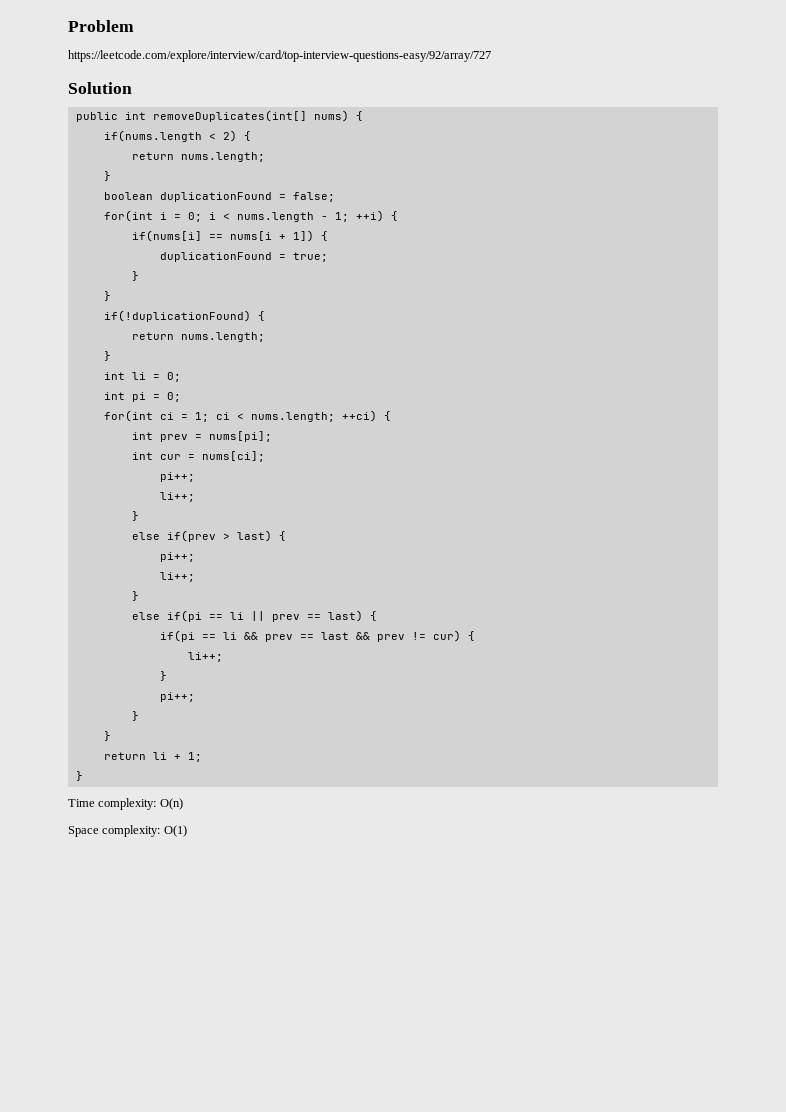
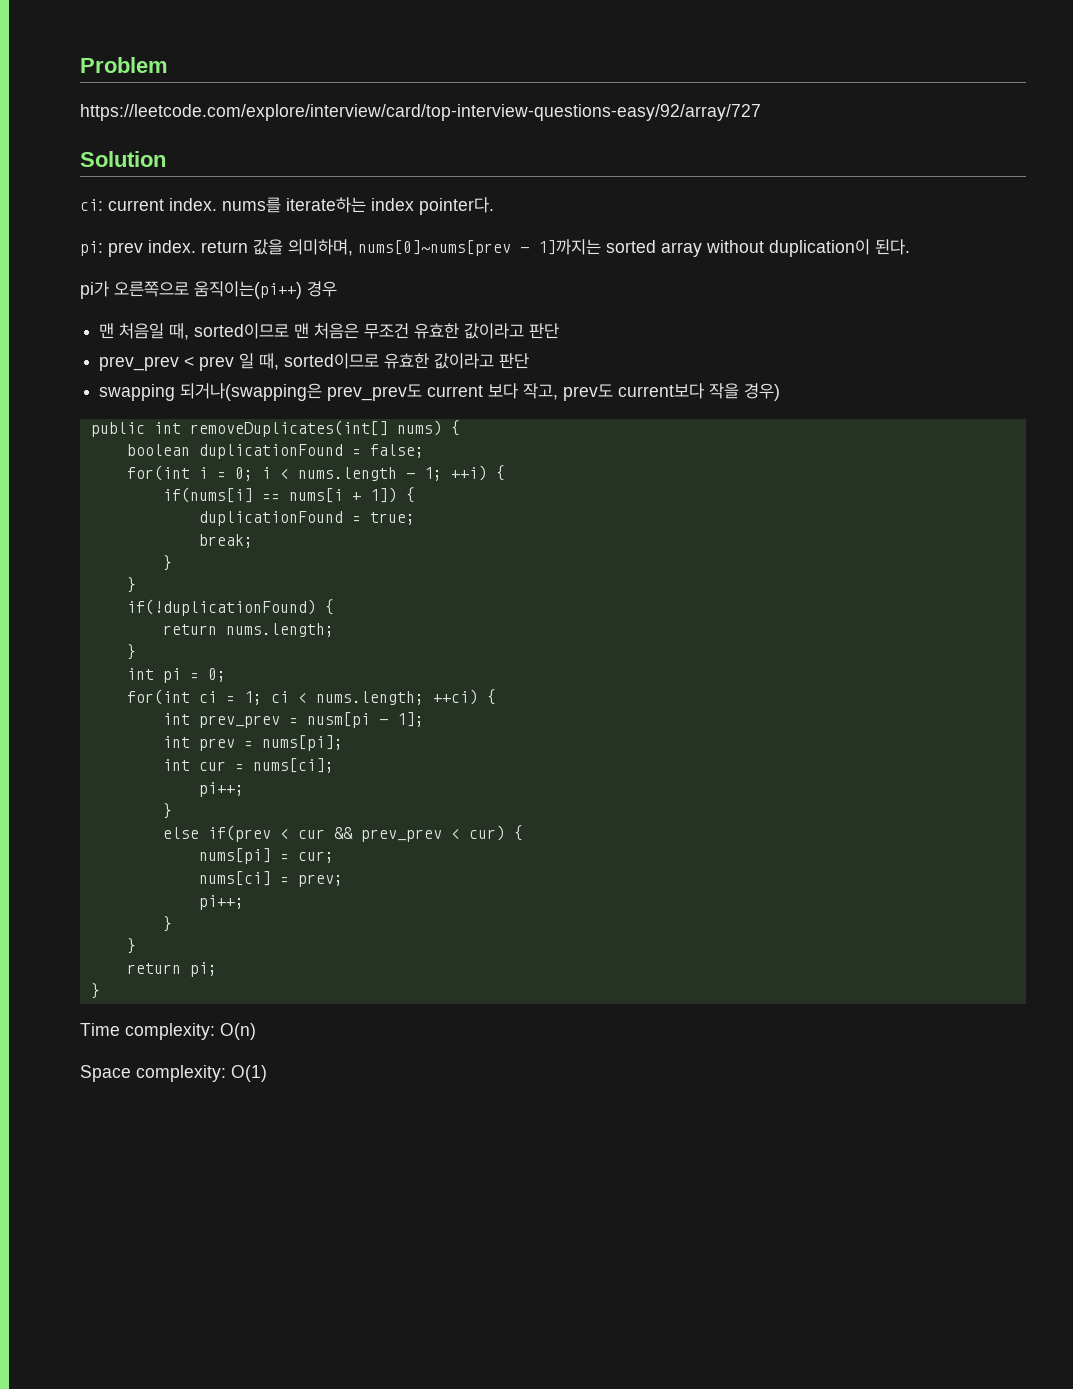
+ ci: current index. nums를 iterate하는 index pointer다.
+ pi: prev index. return 값을 의미하며, nums[0]~nums[prev - 1]까지는 sorted array without duplication이 된다.
+ pi가 오른쪽으로 움직이는(pi++) 경우
+ 맨 처음일 때, sorted이므로 맨 처음은 무조건 유효한 값이라고 판단
+ prev_prev < prev 일 때, sorted이므로 유효한 값이라고 판단
+ swapping 되거나(swapping은 prev_prev도 current 보다 작고, prev도 current보다 작을 경우)
- if(nums.length < 2) {
- return nums.length;
- }
+ break;
- int li = 0;
+ int prev_prev = nusm[pi - 1];
  int cur = nums[ci];
  pi++;
- li++;
- else if(prev > last) {
- pi++;
- li++;
- }
- else if(pi == li || prev == last) {
- if(pi == li && prev == last && prev != cur) {
- li++;
- }
+ else if(prev < cur && prev_prev < cur) {
+ nums[pi] = cur;
+ nums[ci] = prev;
- return li + 1;
+ return pi;

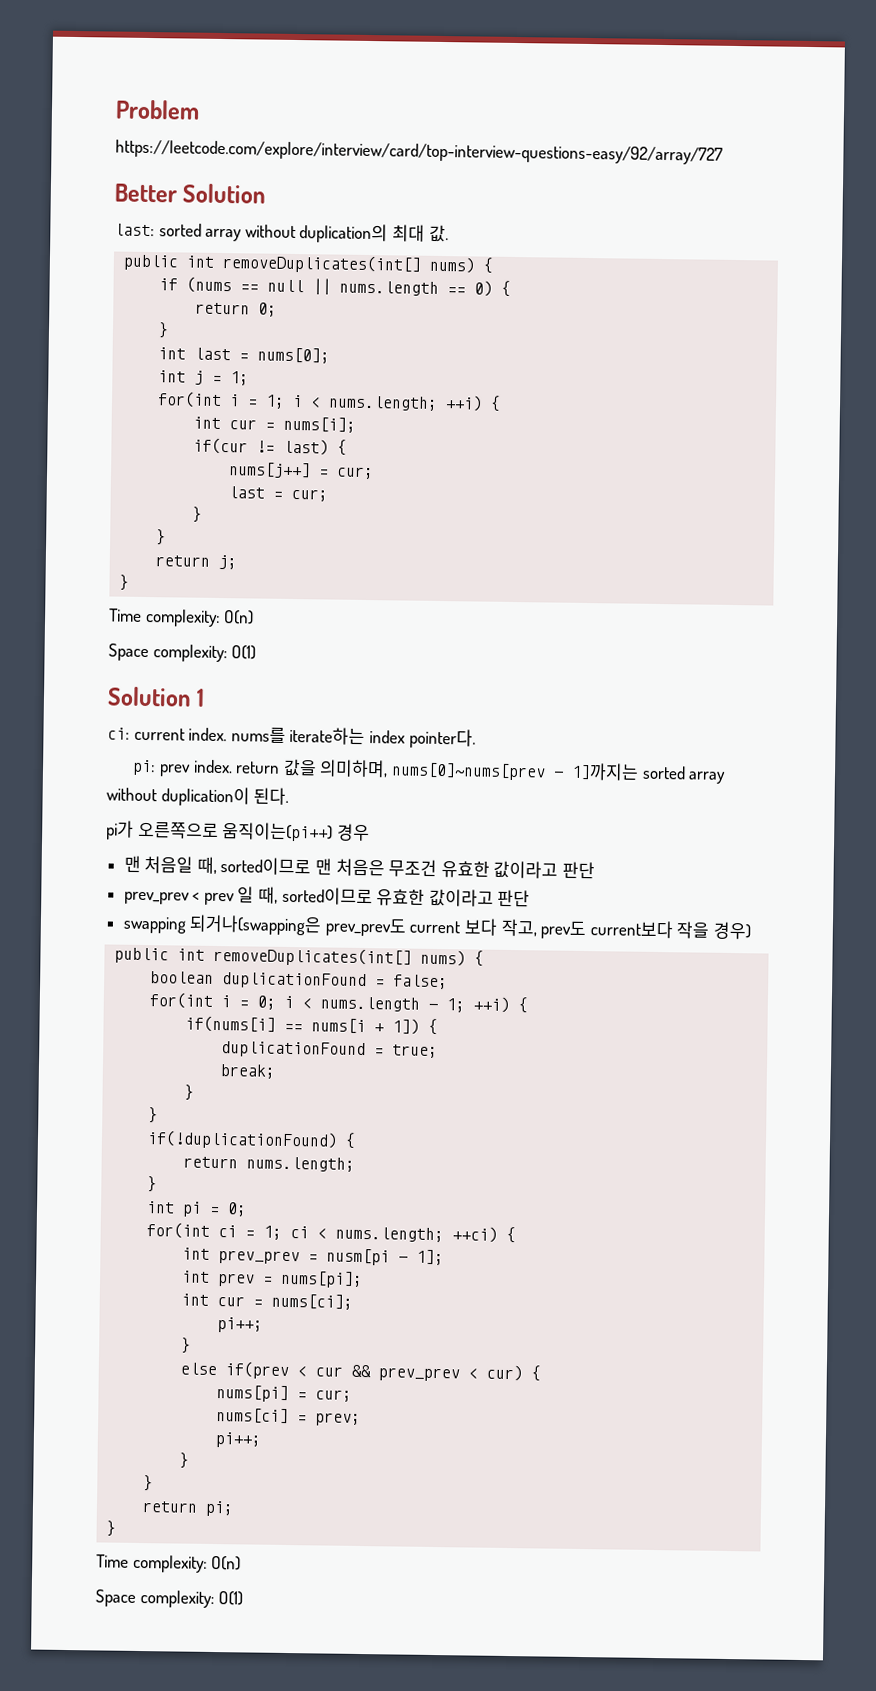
- Solution
+ Better Solution
+ last: sorted array without duplication의 최대 값.
+ public int removeDuplicates(int[] nums) {
+ if (nums == null || nums.length == 0) {
+ return 0;
+ }
+ int last = nums[0];
+ int j = 1;
+ for(int i = 1; i < nums.length; ++i) {
+ int cur = nums[i];
+ if(cur != last) {
+ nums[j++] = cur;
+ last = cur;
+ }
+ }
+ return j;
+ }
+ Time complexity: O(n)
+ Space complexity: O(1)
+ Solution 1

